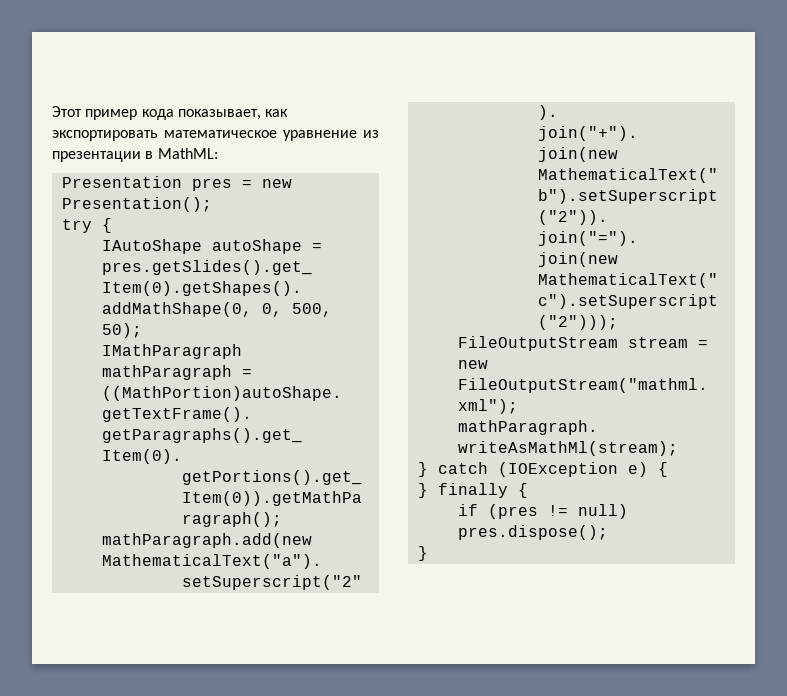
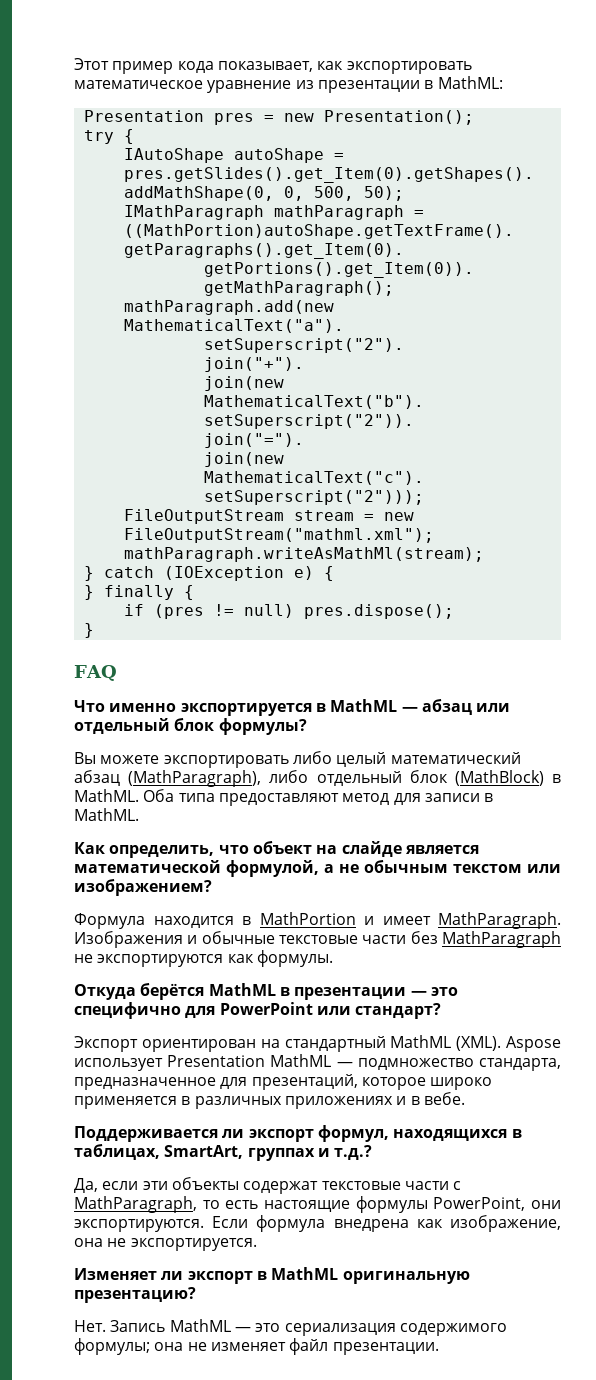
+ FAQ
+ Что именно экспортируется в MathML — абзац или отдельный блок формулы?
+ Вы можете экспортировать либо целый математический абзац (MathParagraph), либо отдельный блок (MathBlock) в MathML. Оба типа предоставляют метод для записи в MathML.
+ Как определить, что объект на слайде является математической формулой, а не обычным текстом или изображением?
+ Формула находится в MathPortion и имеет MathParagraph. Изображения и обычные текстовые части без MathParagraph не экспортируются как формулы.
+ Откуда берётся MathML в презентации — это специфично для PowerPoint или стандарт?
+ Экспорт ориентирован на стандартный MathML (XML). Aspose использует Presentation MathML — подмножество стандарта, предназначенное для презентаций, которое широко применяется в различных приложениях и в вебе.
+ Поддерживается ли экспорт формул, находящихся в таблицах, SmartArt, группах и т.д.?
+ Да, если эти объекты содержат текстовые части с MathParagraph, то есть настоящие формулы PowerPoint, они экспортируются. Если формула внедрена как изображение, она не экспортируется.
+ Изменяет ли экспорт в MathML оригинальную презентацию?
+ Нет. Запись MathML — это сериализация содержимого формулы; она не изменяет файл презентации.

